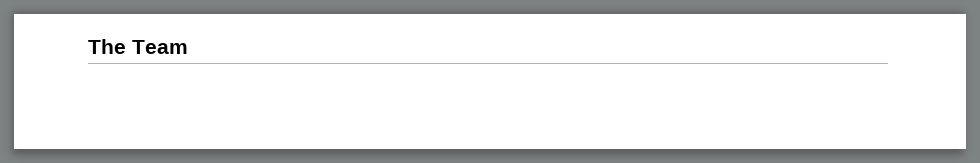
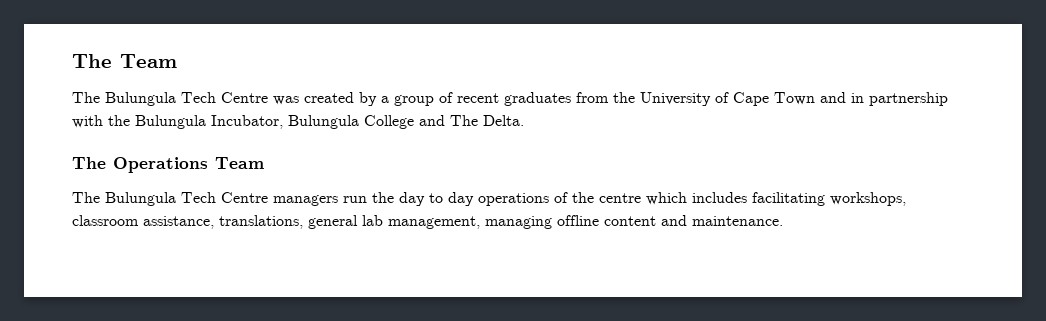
+ The Bulungula Tech Centre was created by a group of recent graduates from the University of Cape Town and in partnership with the Bulungula Incubator, Bulungula College and The Delta.
+ The Operations Team
+ The Bulungula Tech Centre managers run the day to day operations of the centre which includes facilitating workshops, classroom assistance, translations, general lab management, managing offline content and maintenance.

